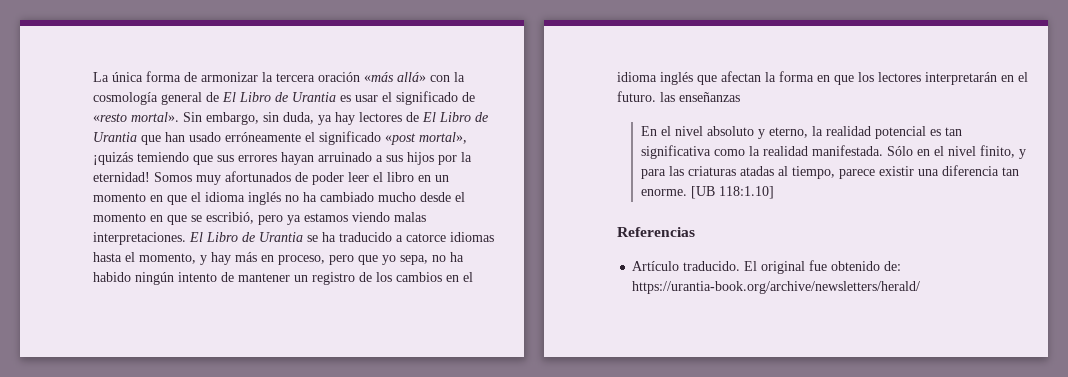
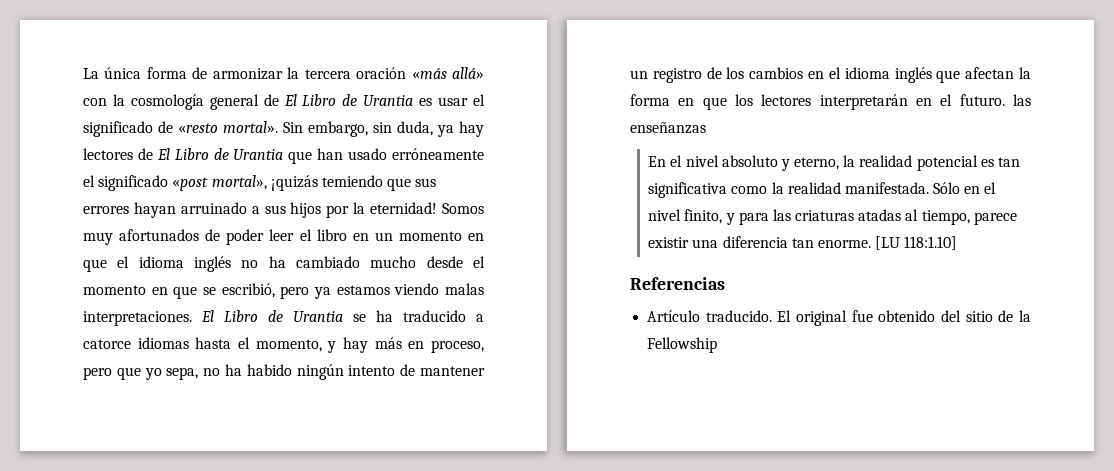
- [UB 118:1.10]
+ [LU 118:1.10]
- El original fue obtenido de: https://urantia-book.org/archive/newsletters/herald/
+ El original fue obtenido del sitio de la Fellowship

